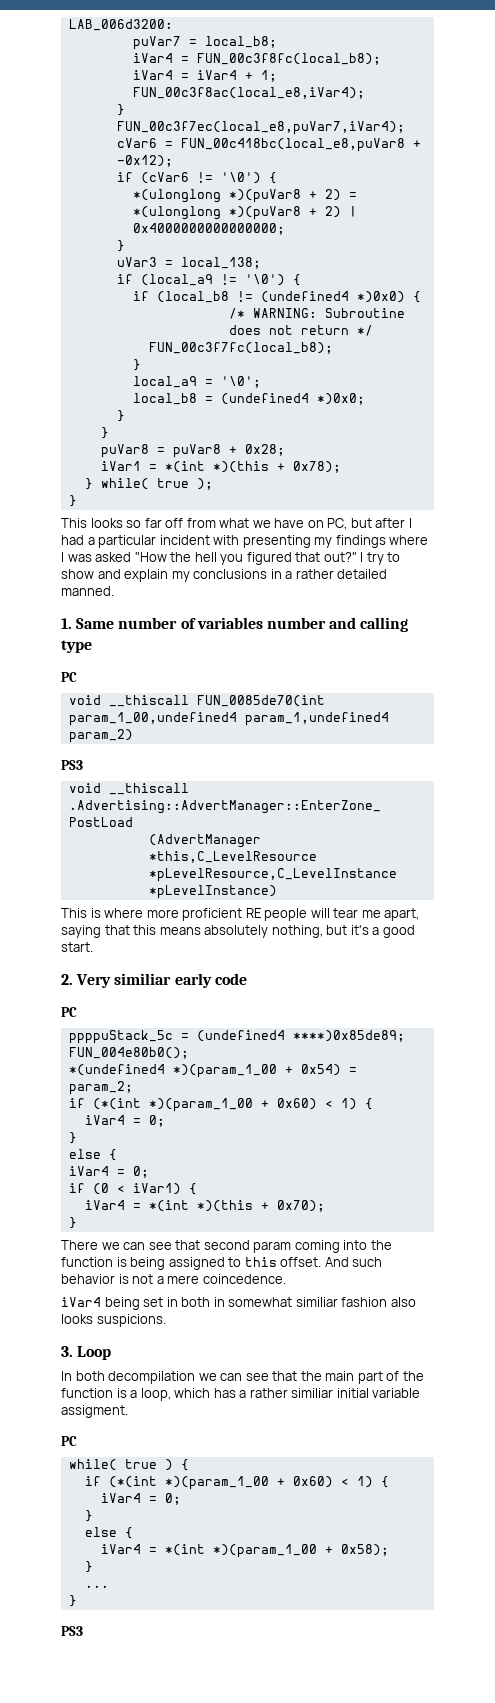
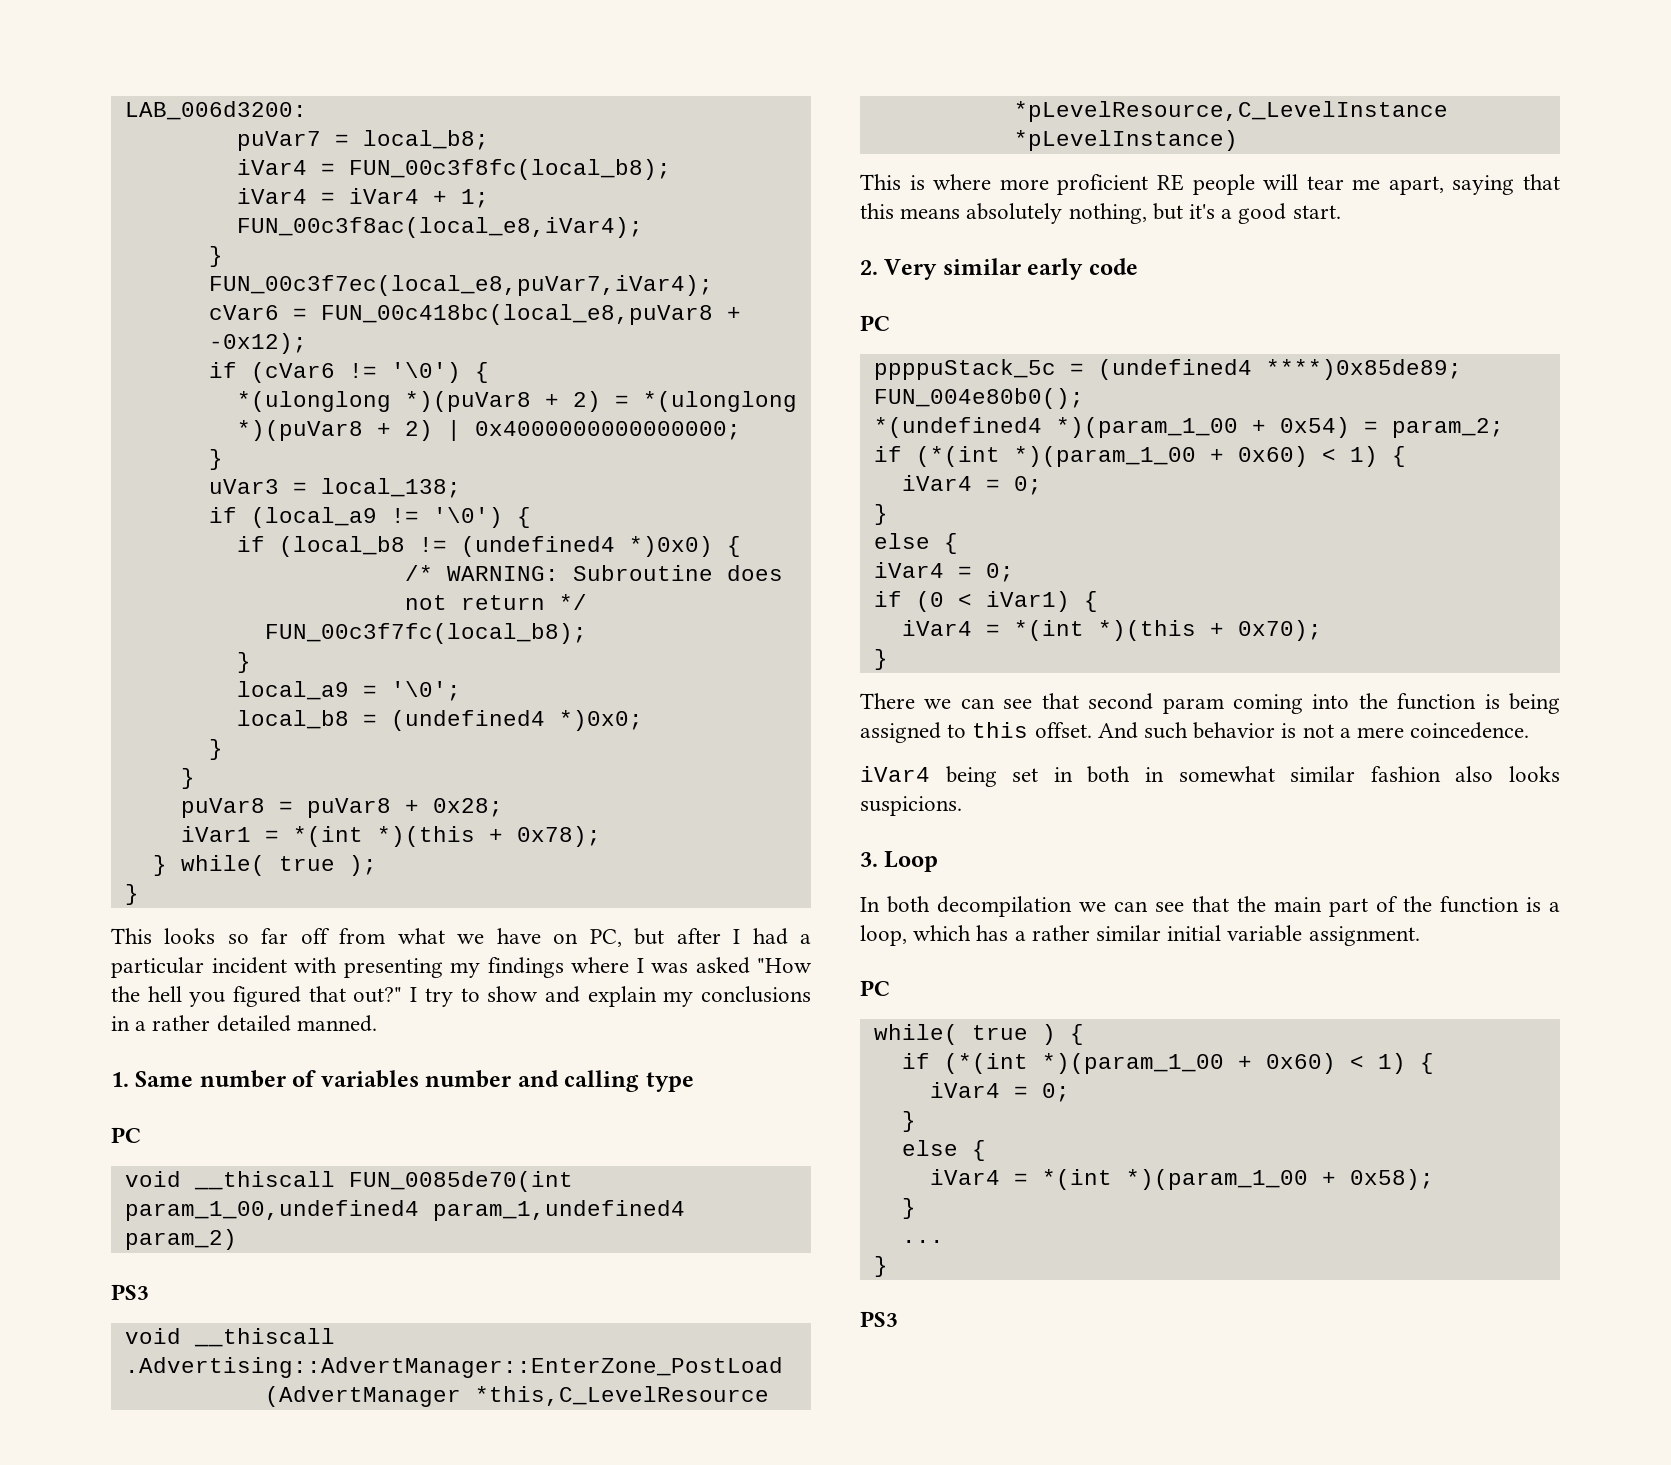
- 2. Very similiar early code
+ 2. Very similar early code
- iVar4 being set in both in somewhat similiar fashion also looks suspicions.
+ iVar4 being set in both in somewhat similar fashion also looks suspicions.
- In both decompilation we can see that the main part of the function is a loop, which has a rather similiar initial variable assigment.
+ In both decompilation we can see that the main part of the function is a loop, which has a rather similar initial variable assignment.

